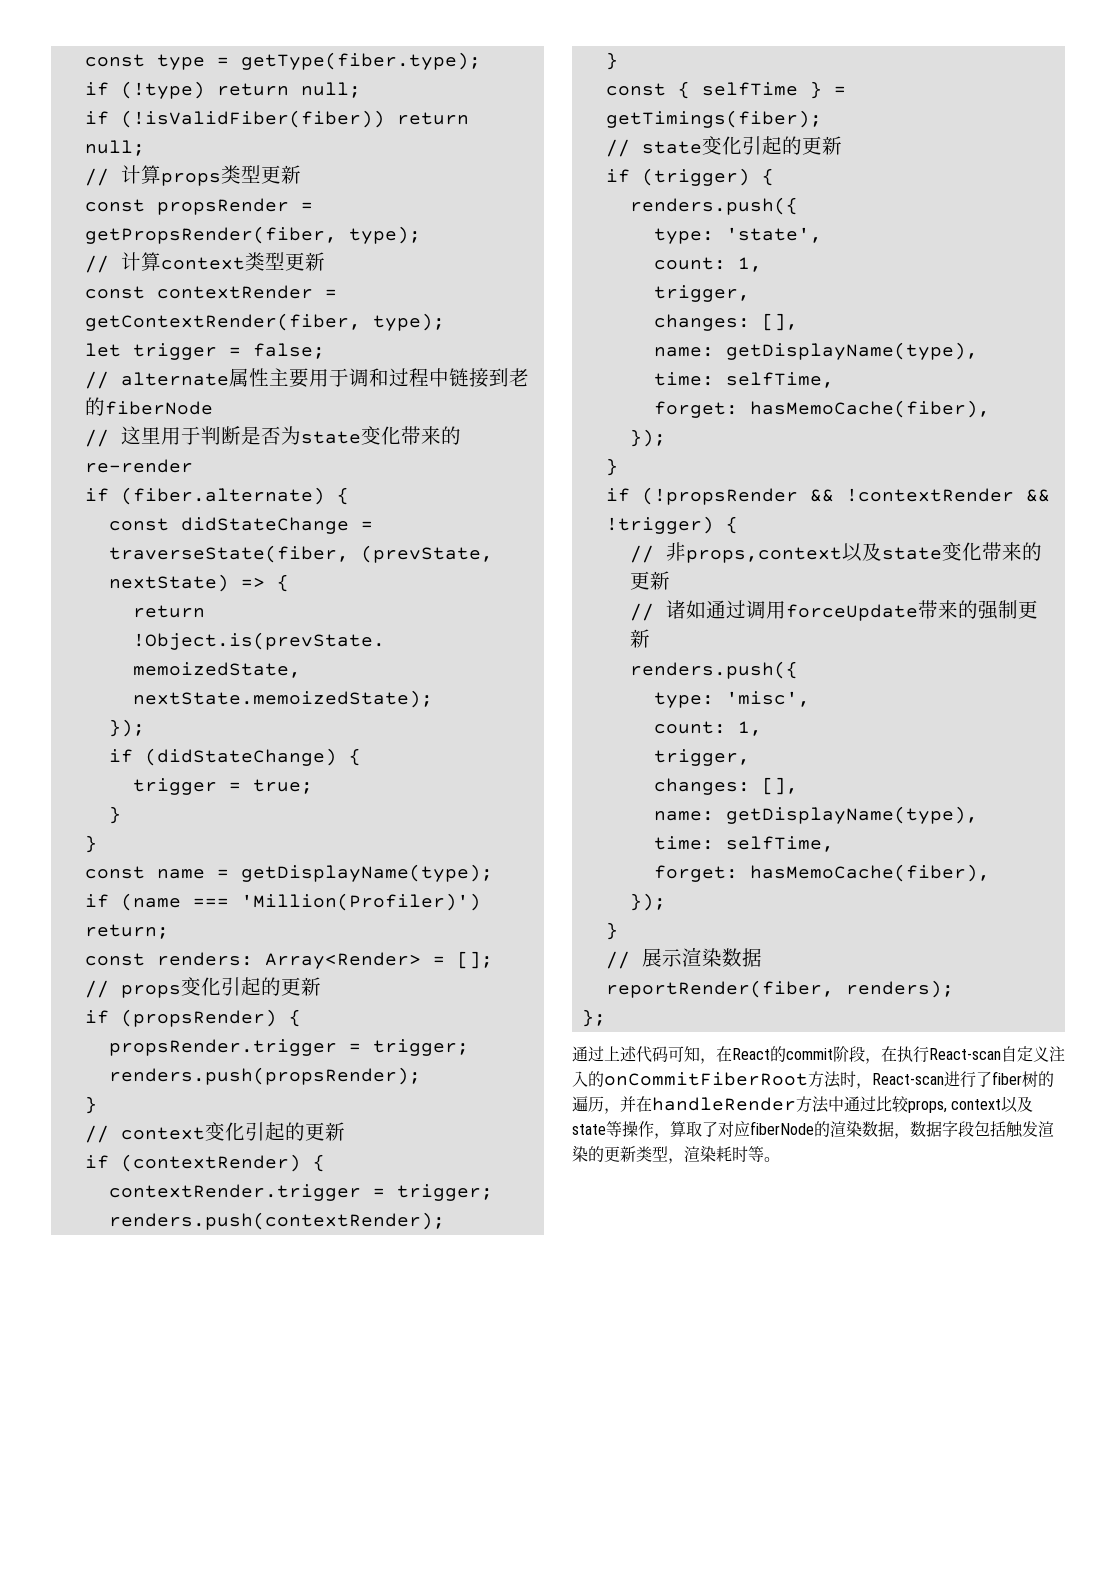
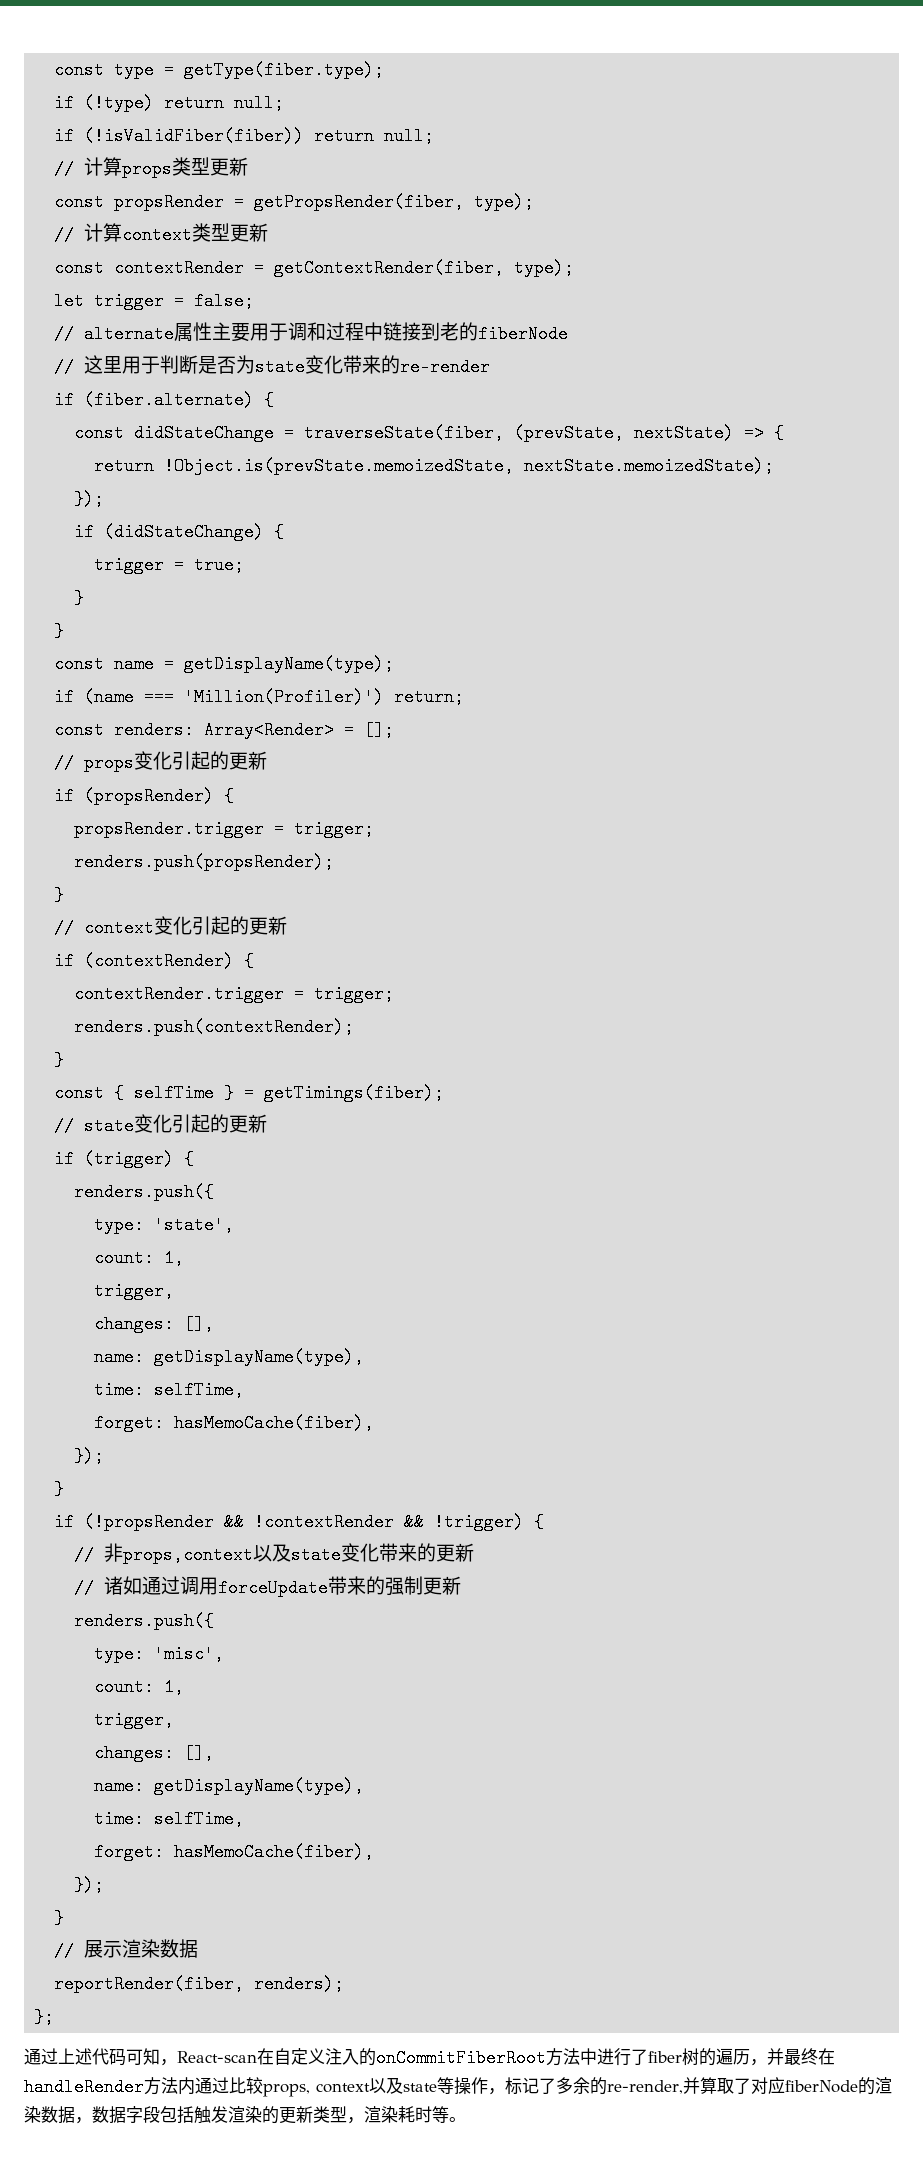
- 通过上述代码可知，在React的commit阶段，在执行React-scan自定义注入的onCommitFiberRoot方法时，React-scan进行了fiber树的遍历，并在handleRender方法中通过比较props, context以及state等操作，算取了对应fiberNode的渲染数据，数据字段包括触发渲染的更新类型，渲染耗时等。
+ 通过上述代码可知，React-scan在自定义注入的onCommitFiberRoot方法中进行了fiber树的遍历，并最终在handleRender方法内通过比较props, context以及state等操作，标记了多余的re-render,并算取了对应fiberNode的渲染数据，数据字段包括触发渲染的更新类型，渲染耗时等。

